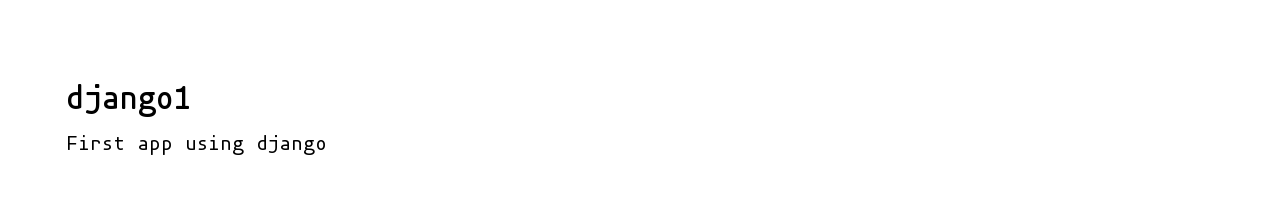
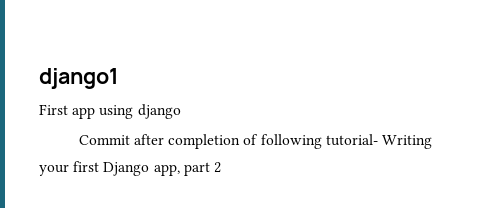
+ Commit after completion of following tutorial- Writing your first Django app, part 2

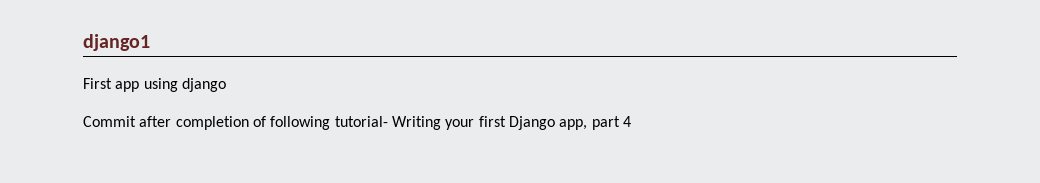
- Commit after completion of following tutorial- Writing your first Django app, part 2
+ Commit after completion of following tutorial- Writing your first Django app, part 4

